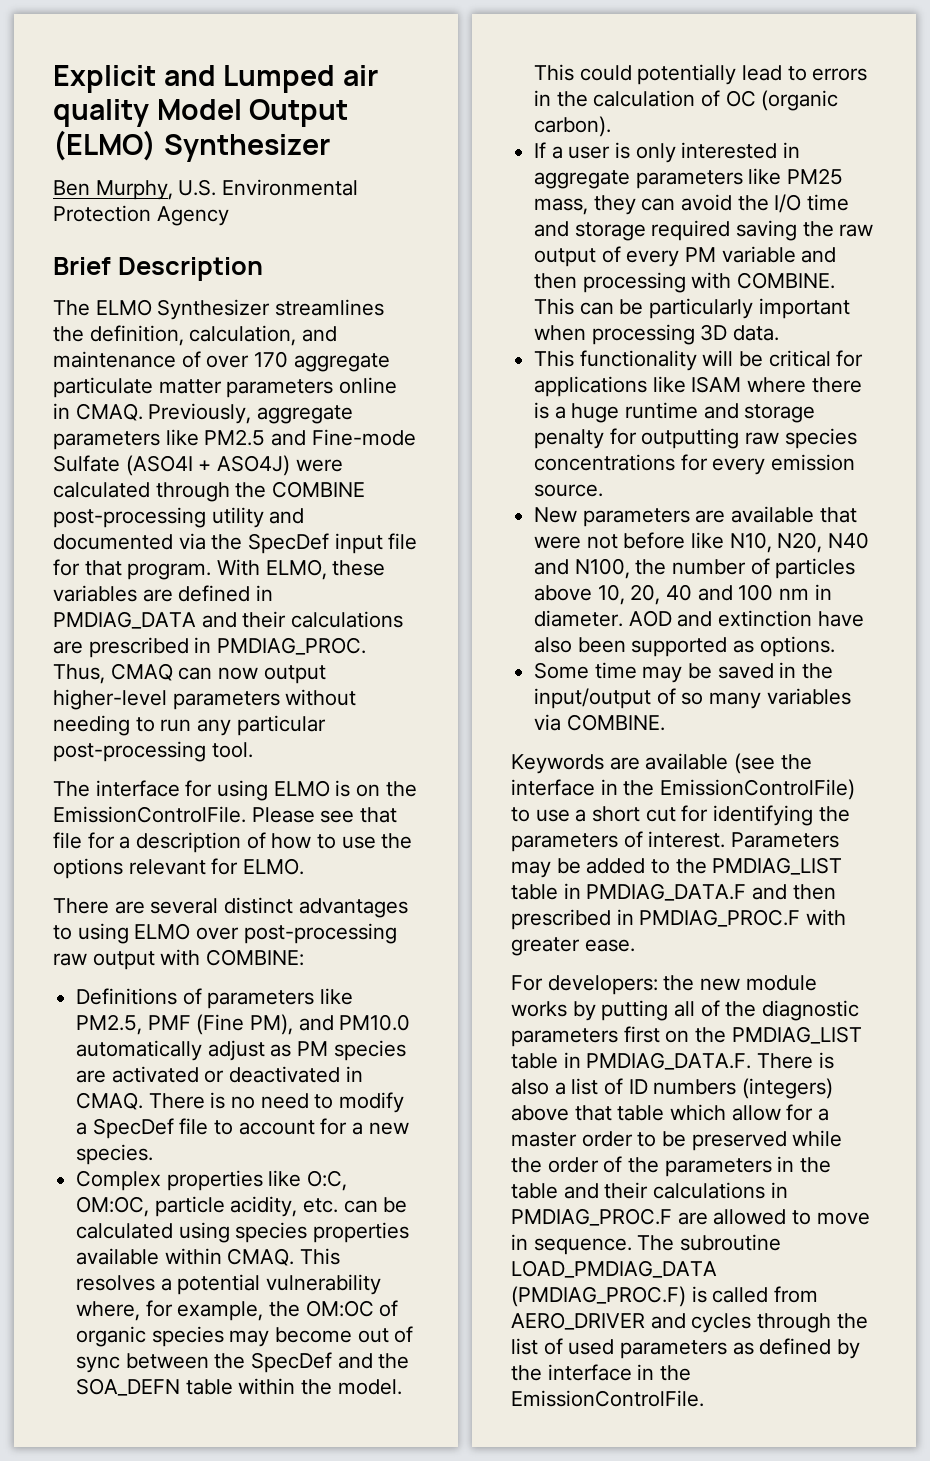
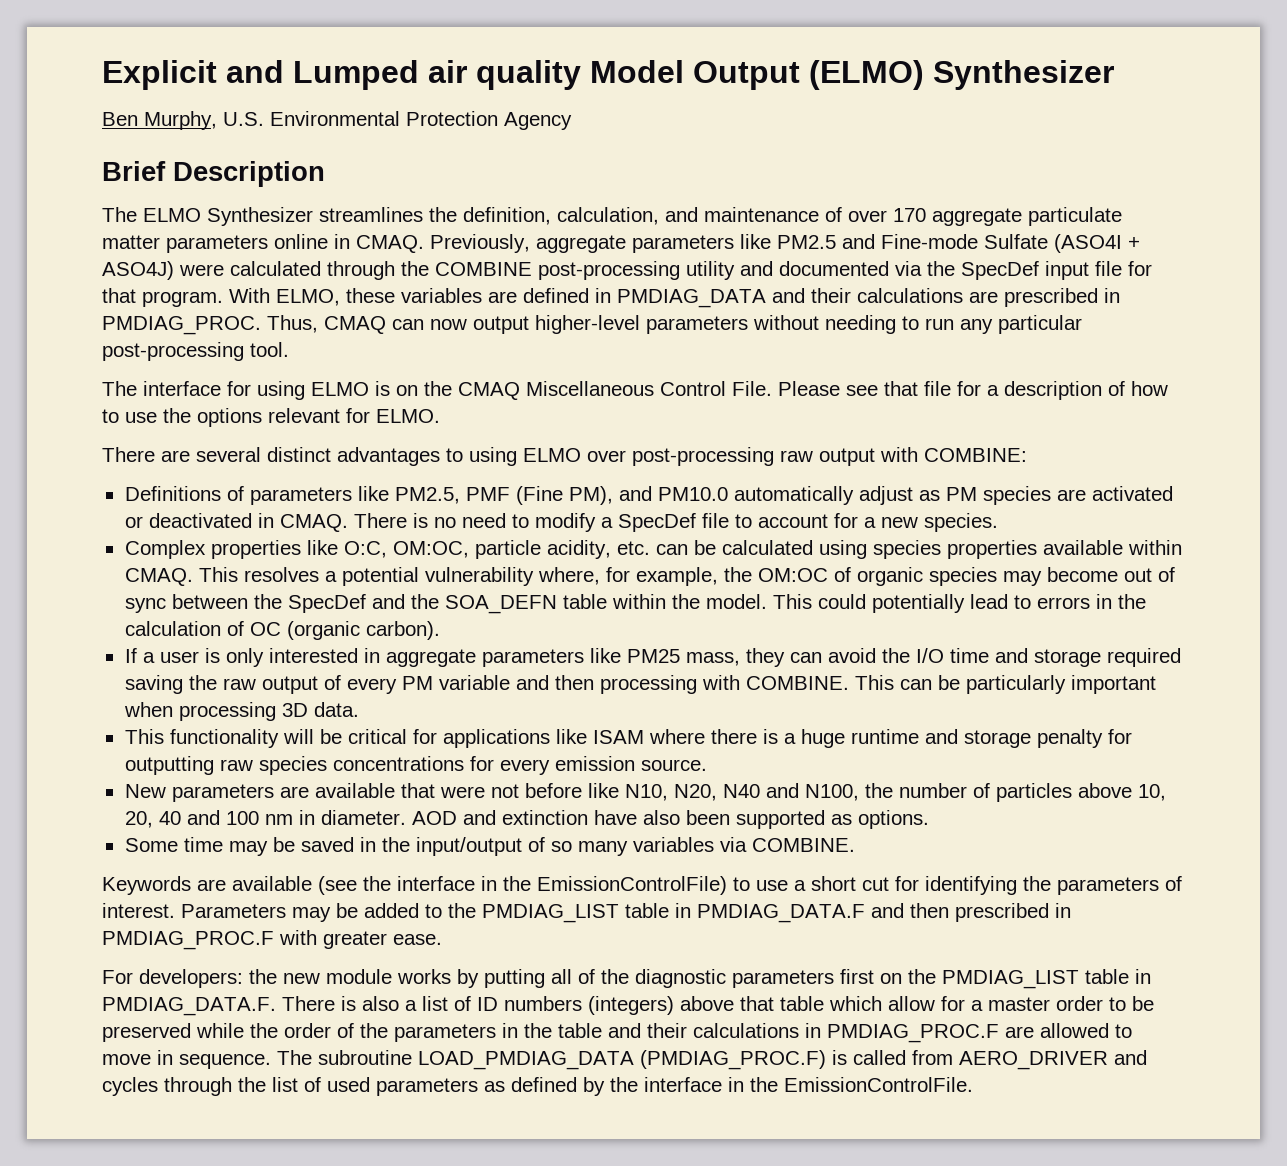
- The interface for using ELMO is on the EmissionControlFile.
+ The interface for using ELMO is on the CMAQ Miscellaneous Control File.

